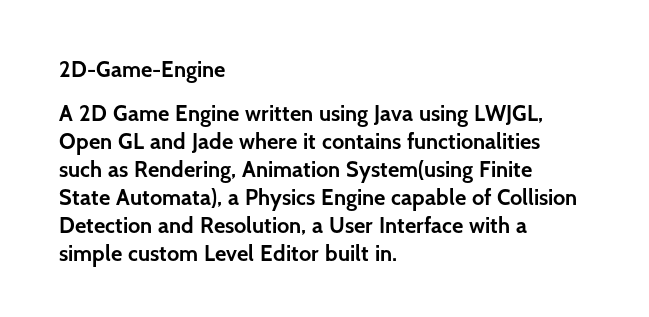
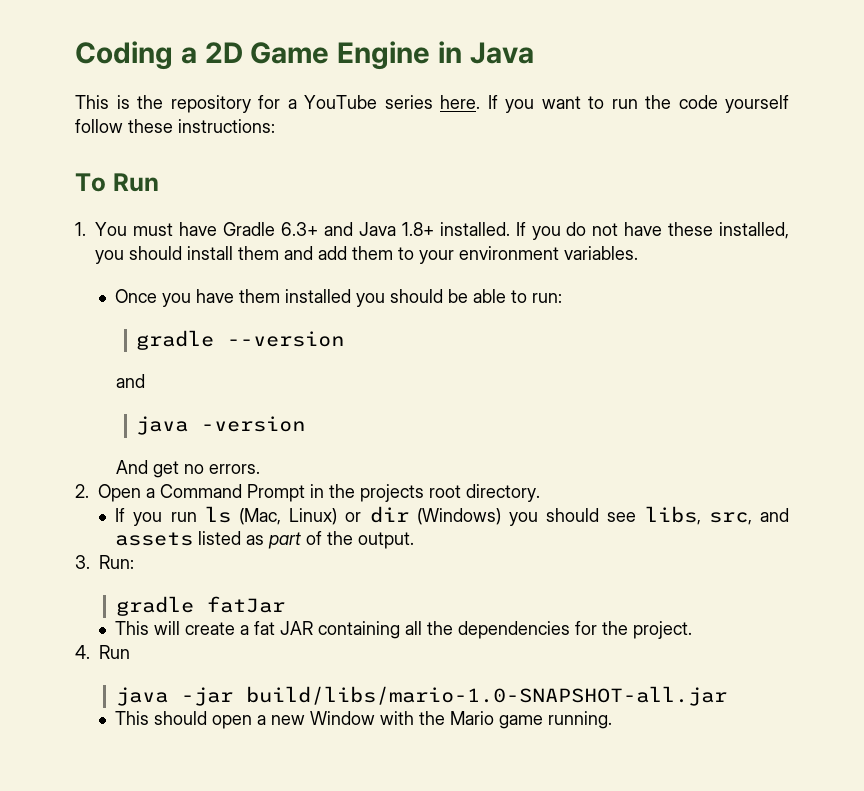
- 2D-Game-Engine
- A 2D Game Engine written using Java using LWJGL, Open GL and Jade where it contains functionalities such as Rendering, Animation System(using Finite State Automata), a Physics Engine capable of Collision Detection and Resolution, a User Interface with a simple custom Level Editor built in.
+ Coding a 2D Game Engine in Java
+ This is the repository for a YouTube series here. If you want to run the code yourself follow these instructions:
+ To Run
+ 1. You must have Gradle 6.3+ and Java 1.8+ installed. If you do not have these installed, you should install them and add them to your environment variables.
+ Once you have them installed you should be able to run:
+ gradle --version
+ and
+ java -version
+ And get no errors.
+ 2. Open a Command Prompt in the projects root directory.
+ If you run ls (Mac, Linux) or dir (Windows) you should see libs, src, and assets listed as part of the output.
+ 3. Run:
+ gradle fatJar
+ This will create a fat JAR containing all the dependencies for the project.
+ 4. Run
+ java -jar build/libs/mario-1.0-SNAPSHOT-all.jar
+ This should open a new Window with the Mario game running.

